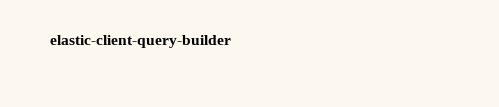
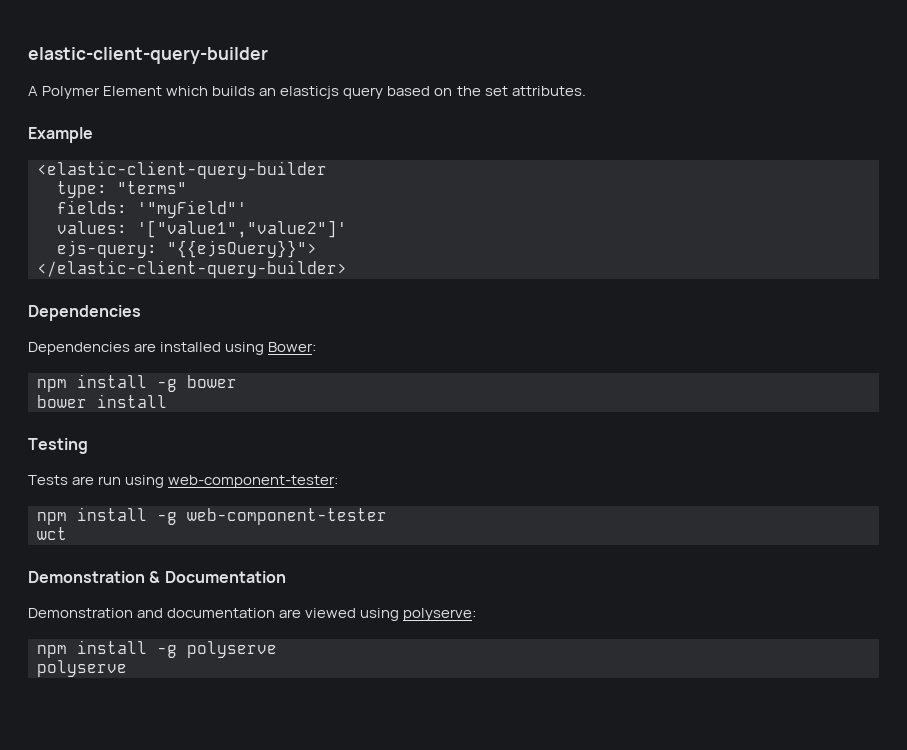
+ A Polymer Element which builds an elasticjs query based on the set attributes.
+ Example
+ <elastic-client-query-builder
+ type: "terms"
+ fields: '"myField"'
+ values: '["value1","value2"]'
+ ejs-query: "{{ejsQuery}}">
+ </elastic-client-query-builder>
+ Dependencies
+ Dependencies are installed using Bower:
+ npm install -g bower
+ bower install
+ Testing
+ Tests are run using web-component-tester:
+ npm install -g web-component-tester
+ wct
+ Demonstration & Documentation
+ Demonstration and documentation are viewed using polyserve:
+ npm install -g polyserve
+ polyserve

